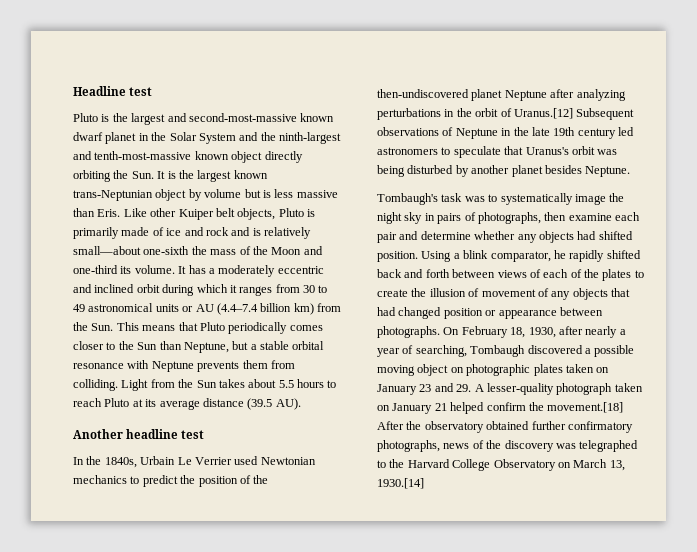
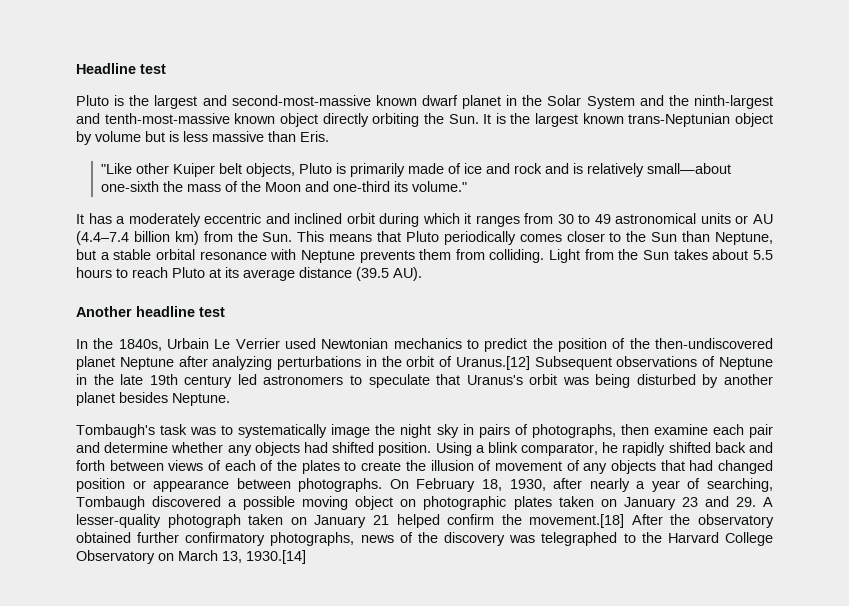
- Pluto is the largest and second-most-massive known dwarf planet in the Solar System and the ninth-largest and tenth-most-massive known object directly orbiting the Sun. It is the largest known trans-Neptunian object by volume but is less massive than Eris. Like other Kuiper belt objects, Pluto is primarily made of ice and rock and is relatively small—about one-sixth the mass of the Moon and one-third its volume. It has a moderately eccentric and inclined orbit during which it ranges from 30 to 49 astronomical units or AU (4.4–7.4 billion km) from the Sun. This means that Pluto periodically comes closer to the Sun than Neptune, but a stable orbital resonance with Neptune prevents them from colliding.
+ Pluto is the largest and second-most-massive known dwarf planet in the Solar System and the ninth-largest and tenth-most-massive known object directly orbiting the Sun. It is the largest known trans-Neptunian object by volume but is less massive than Eris.
+ "Like other Kuiper belt objects, Pluto is primarily made of ice and rock and is relatively small—about one-sixth the mass of the Moon and one-third its volume."
+ It has a moderately eccentric and inclined orbit during which it ranges from 30 to 49 astronomical units or AU (4.4–7.4 billion km) from the Sun. This means that Pluto periodically comes closer to the Sun than Neptune, but a stable orbital resonance with Neptune prevents them from colliding.

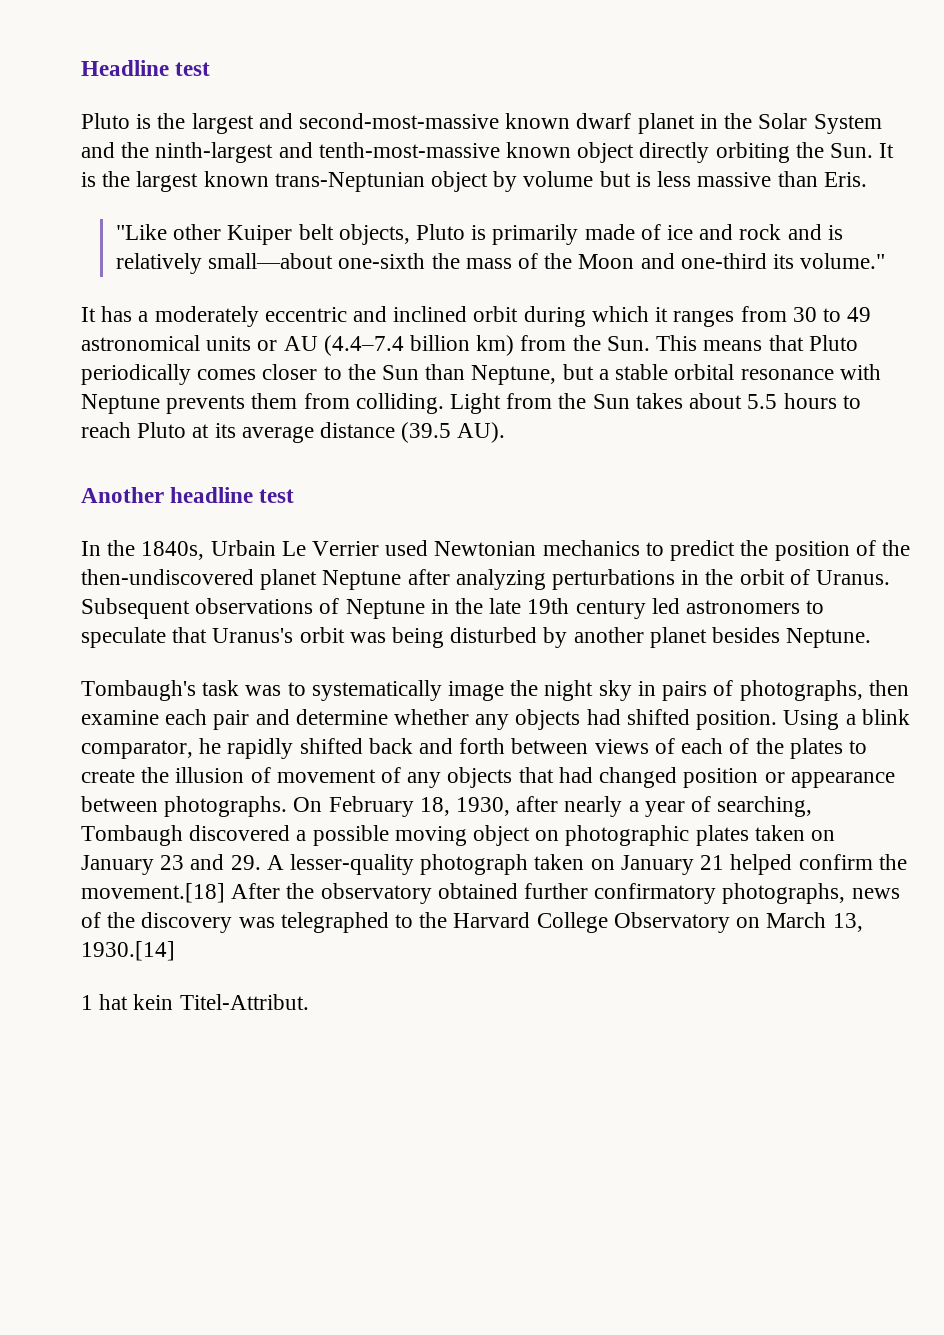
- In the 1840s, Urbain Le Verrier used Newtonian mechanics to predict the position of the then-undiscovered planet Neptune after analyzing perturbations in the orbit of Uranus.[12] Subsequent observations of Neptune in the late 19th century led astronomers to speculate that Uranus's orbit was being disturbed by another planet besides Neptune.
+ In the 1840s, Urbain Le Verrier used Newtonian mechanics to predict the position of the then-undiscovered planet Neptune after analyzing perturbations in the orbit of Uranus. Subsequent observations of Neptune in the late 19th century led astronomers to speculate that Uranus's orbit was being disturbed by another planet besides Neptune.
+ 1 hat kein Titel-Attribut.

